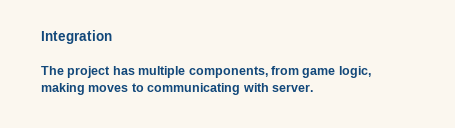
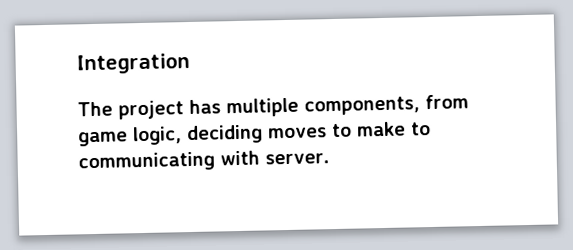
- The project has multiple components, from game logic, making moves to communicating with server.
+ The project has multiple components, from game logic, deciding moves to make to communicating with server.

